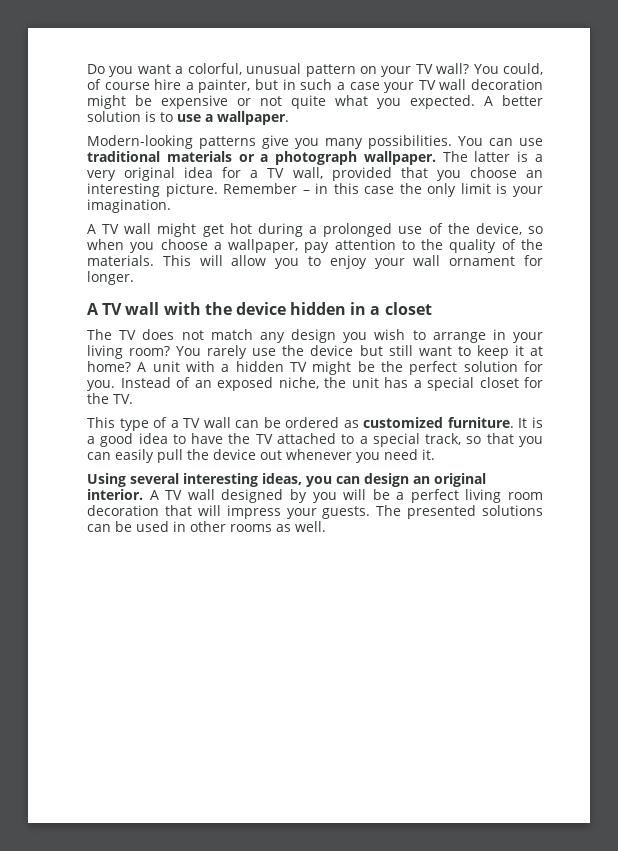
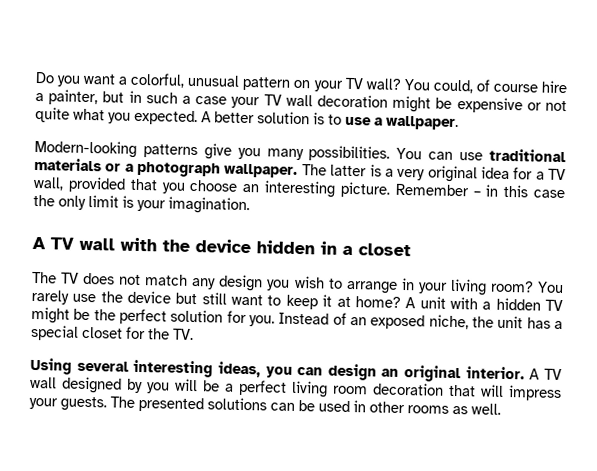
- A TV wall might get hot during a prolonged use of the device, so when you choose a wallpaper, pay attention to the quality of the materials. This will allow you to enjoy your wall ornament for longer.
- This type of a TV wall can be ordered as customized furniture. It is a good idea to have the TV attached to a special track, so that you can easily pull the device out whenever you need it.

